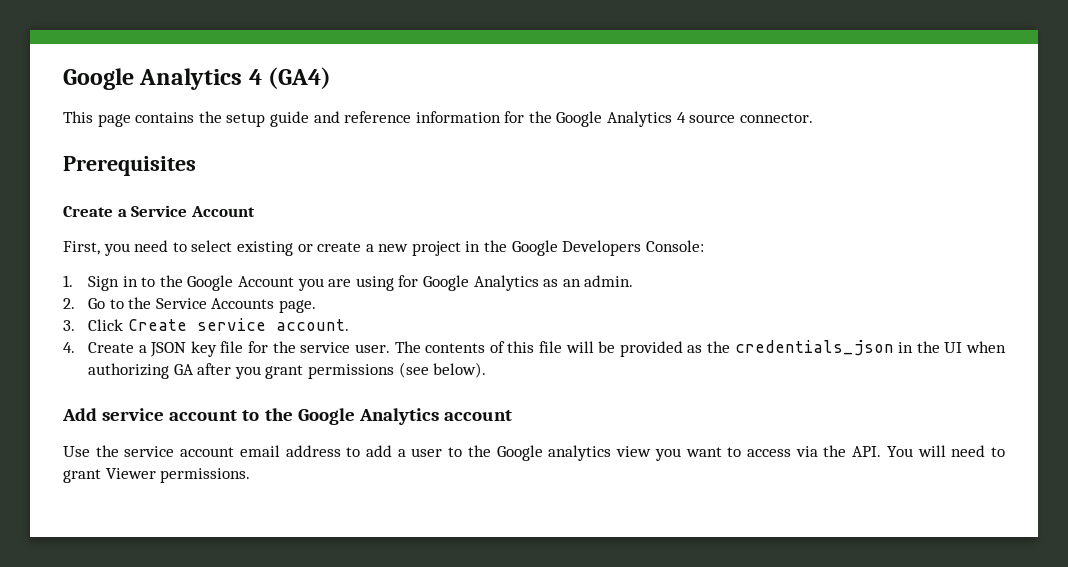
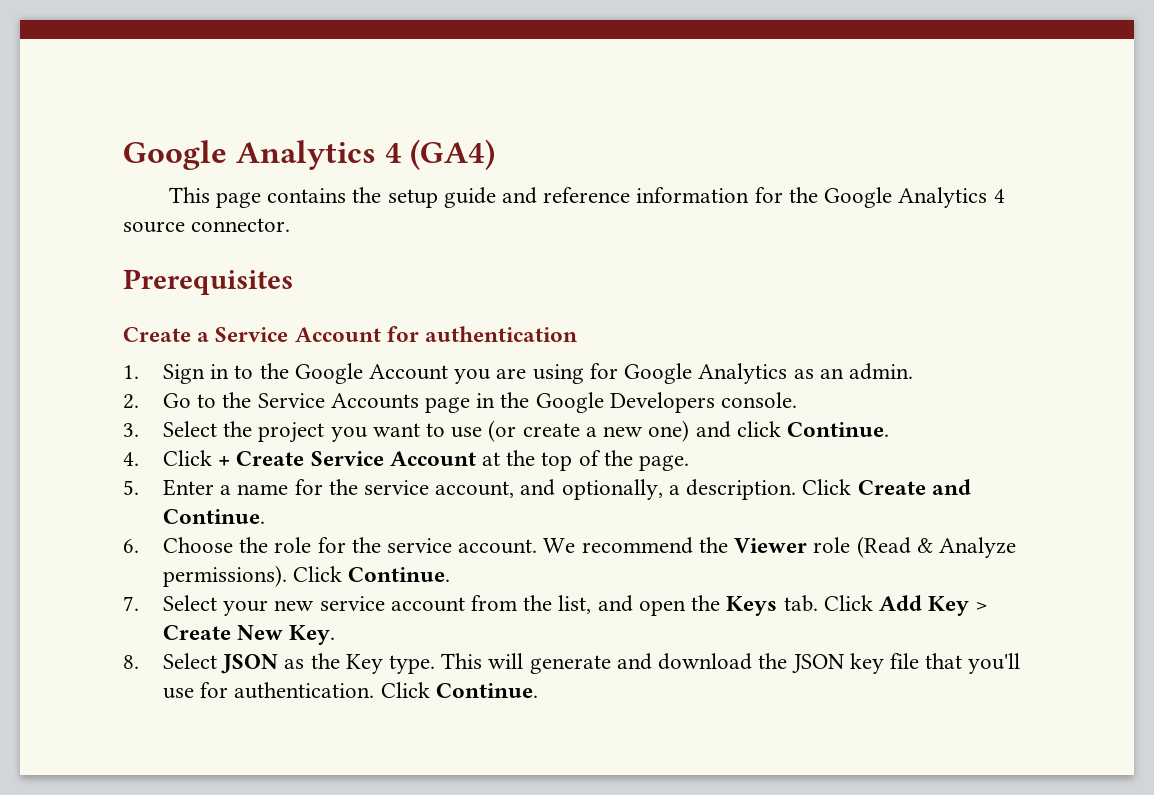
- Create a Service Account
- First, you need to select existing or create a new project in the Google Developers Console:
+ Create a Service Account for authentication
- 2. Go to the Service Accounts page.
- 3. Click Create service account.
- 4. Create a JSON key file for the service user. The contents of this file will be provided as the credentials_json in the UI when authorizing GA after you grant permissions (see below).
- Add service account to the Google Analytics account
- Use the service account email address to add a user to the Google analytics view you want to access via the API. You will need to grant Viewer permissions.
+ 2. Go to the Service Accounts page in the Google Developers console.
+ 3. Select the project you want to use (or create a new one) and click Continue.
+ 4. Click + Create Service Account at the top of the page.
+ 5. Enter a name for the service account, and optionally, a description. Click Create and Continue.
+ 6. Choose the role for the service account. We recommend the Viewer role (Read & Analyze permissions). Click Continue.
+ 7. Select your new service account from the list, and open the Keys tab. Click Add Key > Create New Key.
+ 8. Select JSON as the Key type. This will generate and download the JSON key file that you'll use for authentication. Click Continue.

